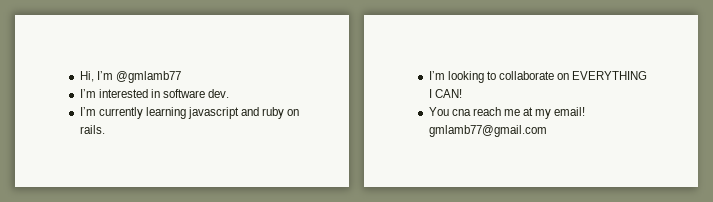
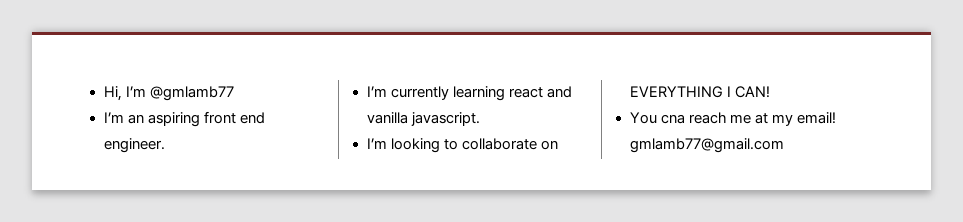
- I’m interested in software dev.
- I’m currently learning javascript and ruby on rails.
+ I’m an aspiring front end engineer.
+ I’m currently learning react and vanilla javascript.

